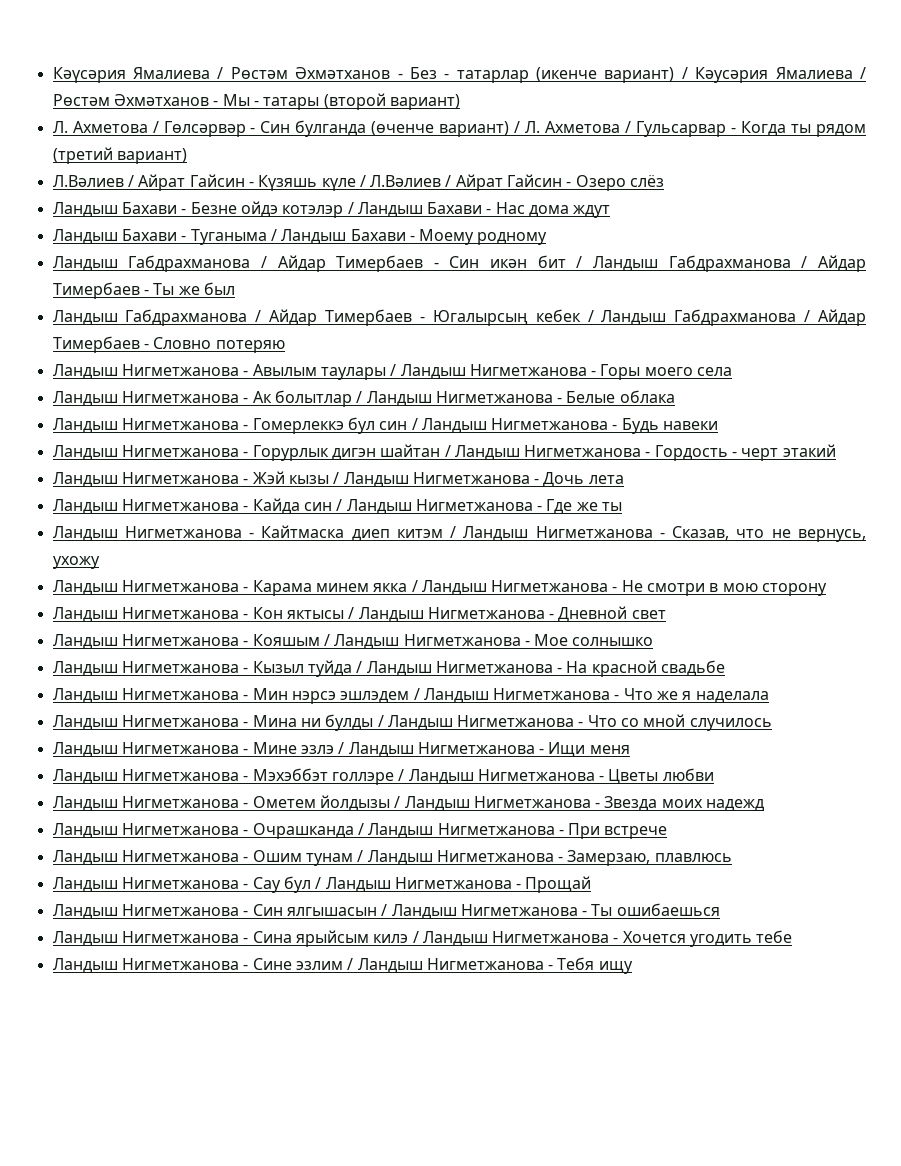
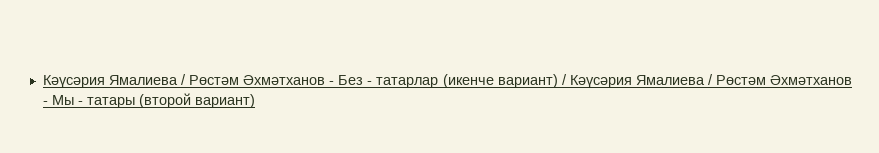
- Кәүсәрия Ямалиева / Рөстәм Әхмәтханов - Без - татарлар (икенче вариант) / Кәусәрия Ямалиева / Рөстәм Әхмәтханов - Мы - татары (второй вариант)
+ Кәүсәрия Ямалиева / Рөстәм Әхмәтханов - Без - татарлар (икенче вариант) / Кәүсәрия Ямалиева / Рөстәм Әхмәтханов - Мы - татары (второй вариант)
- Л. Ахметова / Гөлсәрвәр - Син булганда (өченче вариант) / Л. Ахметова / Гульсарвар - Когда ты рядом (третий вариант)
- Л.Вәлиев / Айрат Гайсин - Күзяшь күле / Л.Вәлиев / Айрат Гайсин - Озеро слёз
- Ландыш Бахави - Безне ойдэ котэлэр / Ландыш Бахави - Нас дома ждут
- Ландыш Бахави - Туганыма / Ландыш Бахави - Моему родному
- Ландыш Габдрахманова / Айдар Тимербаев - Син икән бит / Ландыш Габдрахманова / Айдар Тимербаев - Ты же был
- Ландыш Габдрахманова / Айдар Тимербаев - Югалырсың кебек / Ландыш Габдрахманова / Айдар Тимербаев - Словно потеряю
- Ландыш Нигметжанова - Авылым таулары / Ландыш Нигметжанова - Горы моего села
- Ландыш Нигметжанова - Ак болытлар / Ландыш Нигметжанова - Белые облака
- Ландыш Нигметжанова - Гомерлеккэ бул син / Ландыш Нигметжанова - Будь навеки
- Ландыш Нигметжанова - Горурлык дигэн шайтан / Ландыш Нигметжанова - Гордость - черт этакий
- Ландыш Нигметжанова - Жэй кызы / Ландыш Нигметжанова - Дочь лета
- Ландыш Нигметжанова - Кайда син / Ландыш Нигметжанова - Где же ты
- Ландыш Нигметжанова - Кайтмаска диеп китэм / Ландыш Нигметжанова - Сказав, что не вернусь, ухожу
- Ландыш Нигметжанова - Карама минем якка / Ландыш Нигметжанова - Не смотри в мою сторону
- Ландыш Нигметжанова - Кон яктысы / Ландыш Нигметжанова - Дневной свет
- Ландыш Нигметжанова - Кояшым / Ландыш Нигметжанова - Мое солнышко
- Ландыш Нигметжанова - Кызыл туйда / Ландыш Нигметжанова - На красной свадьбе
- Ландыш Нигметжанова - Мин нэрсэ эшлэдем / Ландыш Нигметжанова - Что же я наделала
- Ландыш Нигметжанова - Мина ни булды / Ландыш Нигметжанова - Что со мной случилось
- Ландыш Нигметжанова - Мине эзлэ / Ландыш Нигметжанова - Ищи меня
- Ландыш Нигметжанова - Мэхэббэт голлэре / Ландыш Нигметжанова - Цветы любви
- Ландыш Нигметжанова - Ометем йолдызы / Ландыш Нигметжанова - Звезда моих надежд
- Ландыш Нигметжанова - Очрашканда / Ландыш Нигметжанова - При встрече
- Ландыш Нигметжанова - Ошим тунам / Ландыш Нигметжанова - Замерзаю, плавлюсь
- Ландыш Нигметжанова - Сау бул / Ландыш Нигметжанова - Прощай
- Ландыш Нигметжанова - Син ялгышасын / Ландыш Нигметжанова - Ты ошибаешься
- Ландыш Нигметжанова - Сина ярыйсым килэ / Ландыш Нигметжанова - Хочется угодить тебе
- Ландыш Нигметжанова - Сине эзлим / Ландыш Нигметжанова - Тебя ищу

